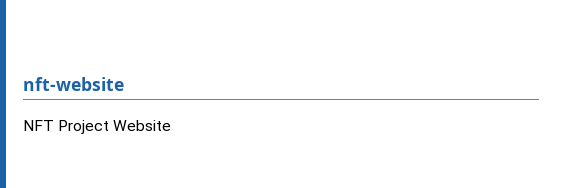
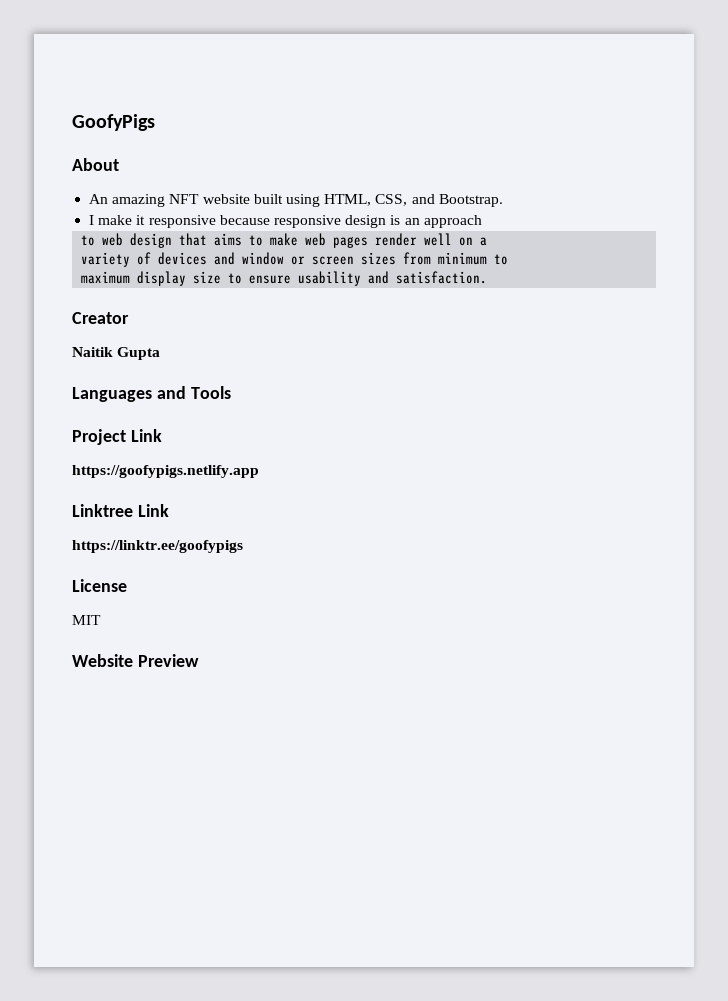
- nft-website
- NFT Project Website
+ GoofyPigs
+ About
+ An amazing NFT website built using HTML, CSS, and Bootstrap.
+ I make it responsive because responsive design is an approach
+ to web design that aims to make web pages render well on a
+ variety of devices and window or screen sizes from minimum to
+ maximum display size to ensure usability and satisfaction.
+ Creator
+ Naitik Gupta
+ Languages and Tools
+ Project Link
+ https://goofypigs.netlify.app
+ Linktree Link
+ https://linktr.ee/goofypigs
+ License
+ MIT
+ Website Preview

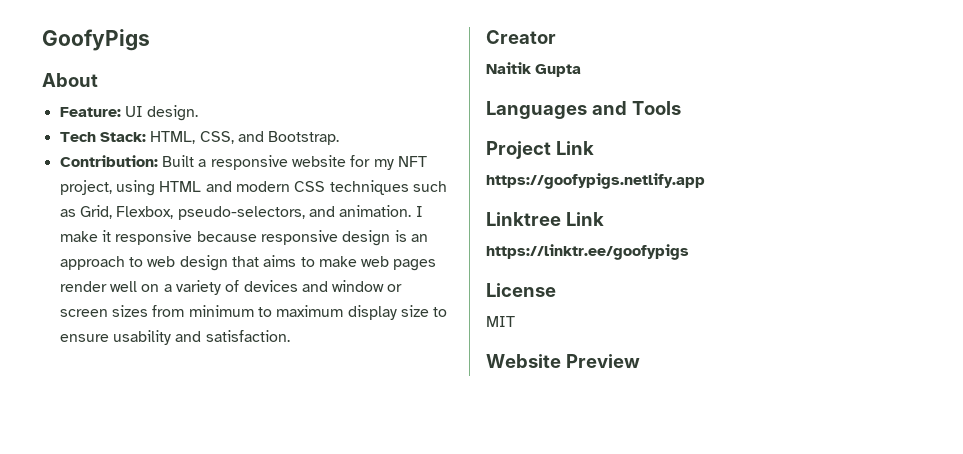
- An amazing NFT website built using HTML, CSS, and Bootstrap.
- I make it responsive because responsive design is an approach
- to web design that aims to make web pages render well on a
- variety of devices and window or screen sizes from minimum to
- maximum display size to ensure usability and satisfaction.
+ Feature: UI design.
+ Tech Stack: HTML, CSS, and Bootstrap.
+ Contribution: Built a responsive website for my NFT project, using HTML and modern CSS techniques such as Grid, Flexbox, pseudo-selectors, and animation. I make it responsive because responsive design is an approach to web design that aims to make web pages render well on a variety of devices and window or screen sizes from minimum to maximum display size to ensure usability and satisfaction.

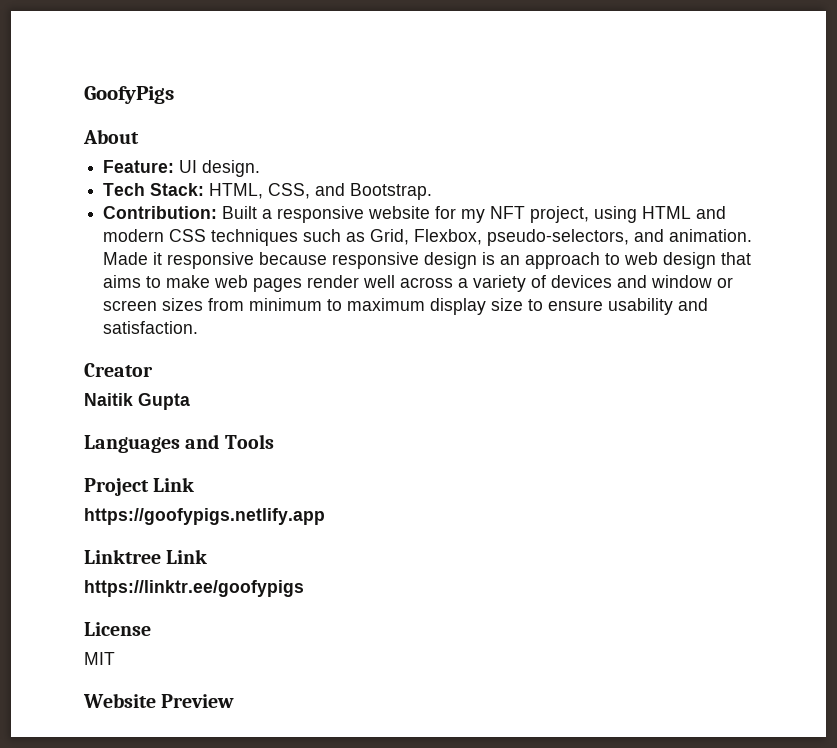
- I make it responsive because responsive design is an approach to web design that aims to make web pages render well on a variety of devices and window or screen sizes from minimum to maximum display size to ensure usability and satisfaction.
+ Made it responsive because responsive design is an approach to web design that aims to make web pages render well across a variety of devices and window or screen sizes from minimum to maximum display size to ensure usability and satisfaction.

